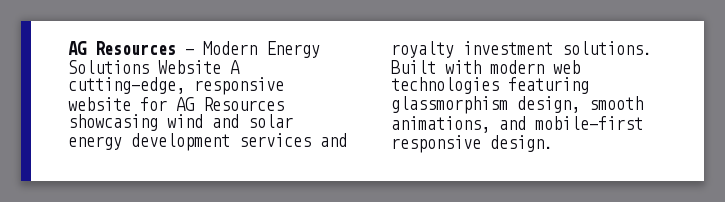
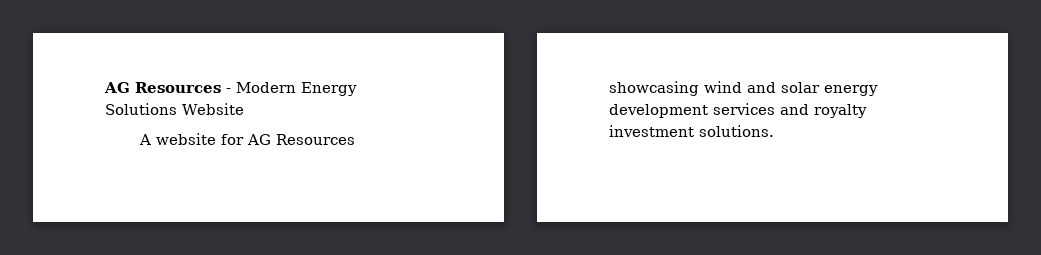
- AG Resources - Modern Energy Solutions Website A cutting-edge, responsive website for AG Resources showcasing wind and solar energy development services and royalty investment solutions. Built with modern web technologies featuring glassmorphism design, smooth animations, and mobile-first responsive design.
+ AG Resources - Modern Energy Solutions Website
+ A website for AG Resources showcasing wind and solar energy development services and royalty investment solutions.

